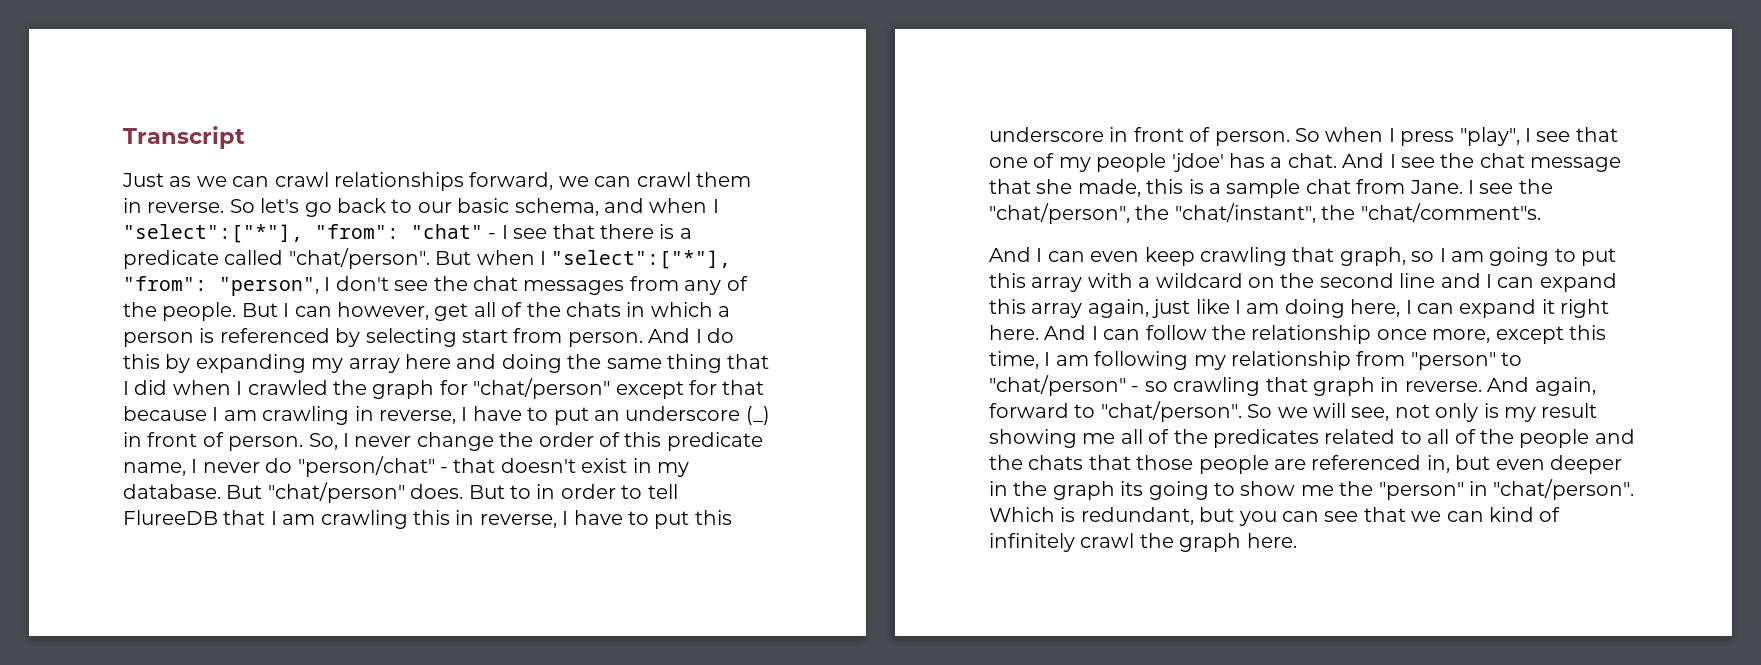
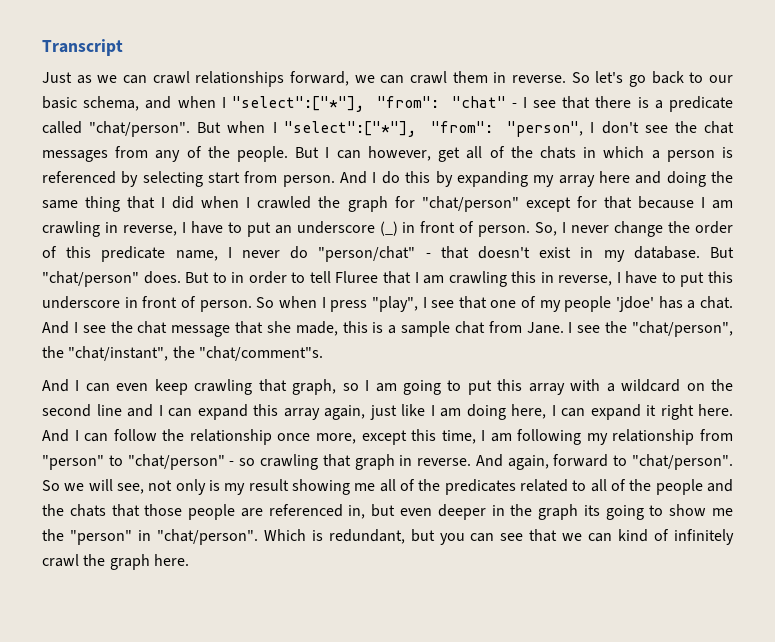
- But to in order to tell FlureeDB that I am crawling this in reverse, I have to put this underscore in front of person.
+ But to in order to tell Fluree that I am crawling this in reverse, I have to put this underscore in front of person.

